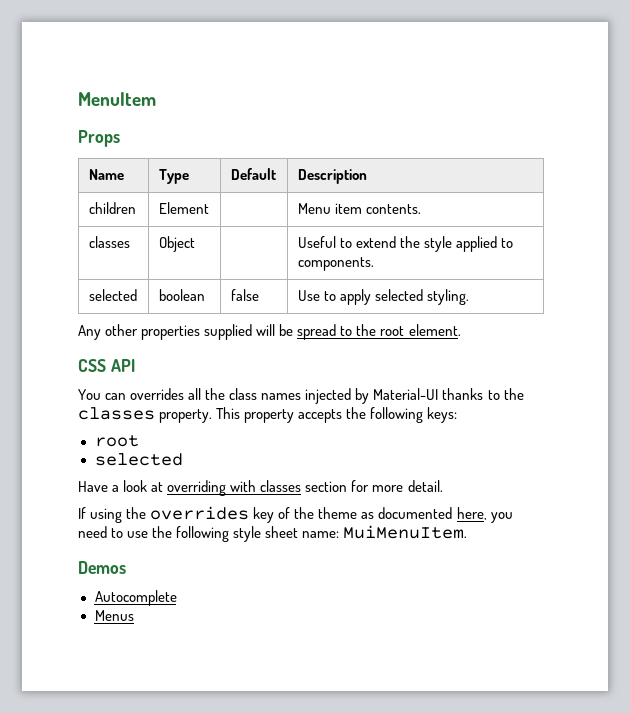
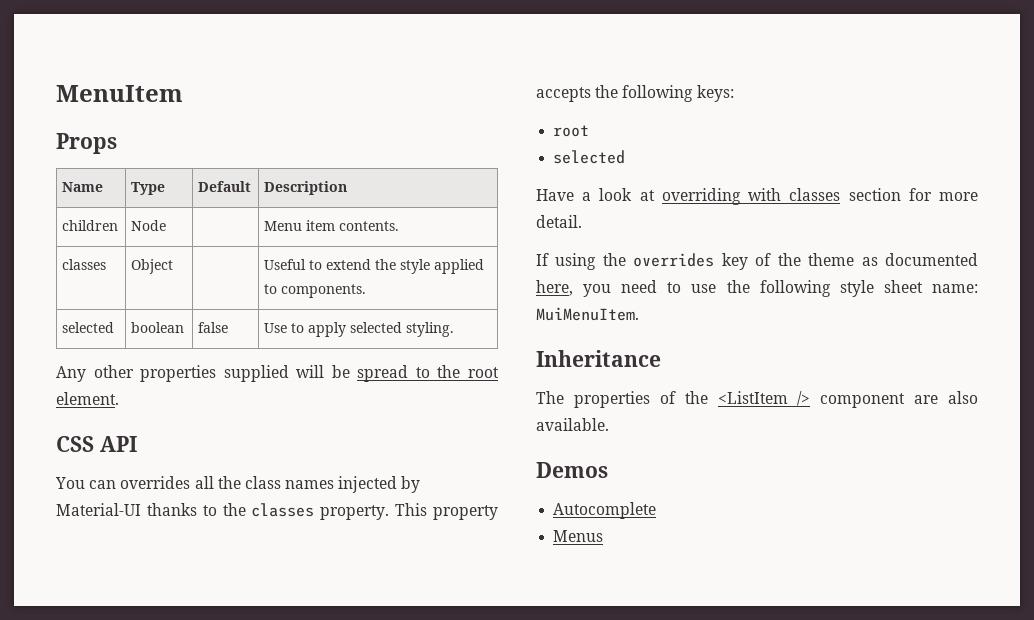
- children | Element | | Menu item contents.
+ children | Node | | Menu item contents.
+ Inheritance
+ The properties of the <ListItem /> component are also available.

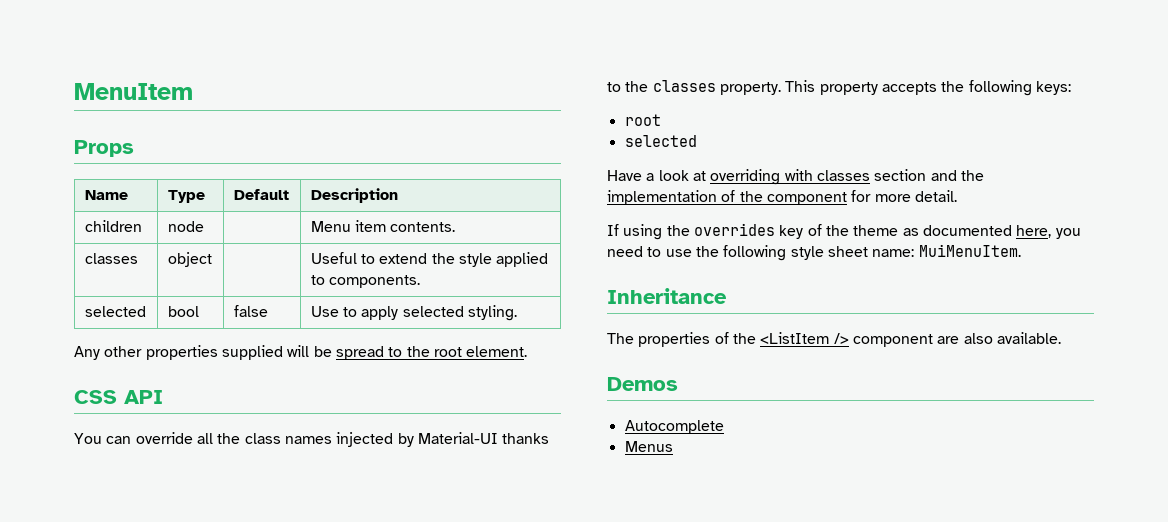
- children | Node | | Menu item contents.
+ children | node | | Menu item contents.
- classes | Object | | Useful to extend the style applied to components.
+ classes | object | | Useful to extend the style applied to components.
- selected | boolean | false | Use to apply selected styling.
+ selected | bool | false | Use to apply selected styling.
- You can overrides all the class names injected by Material-UI thanks to the classes property.
+ You can override all the class names injected by Material-UI thanks to the classes property.
- Have a look at overriding with classes section for more detail.
+ Have a look at overriding with classes section and the implementation of the component for more detail.

